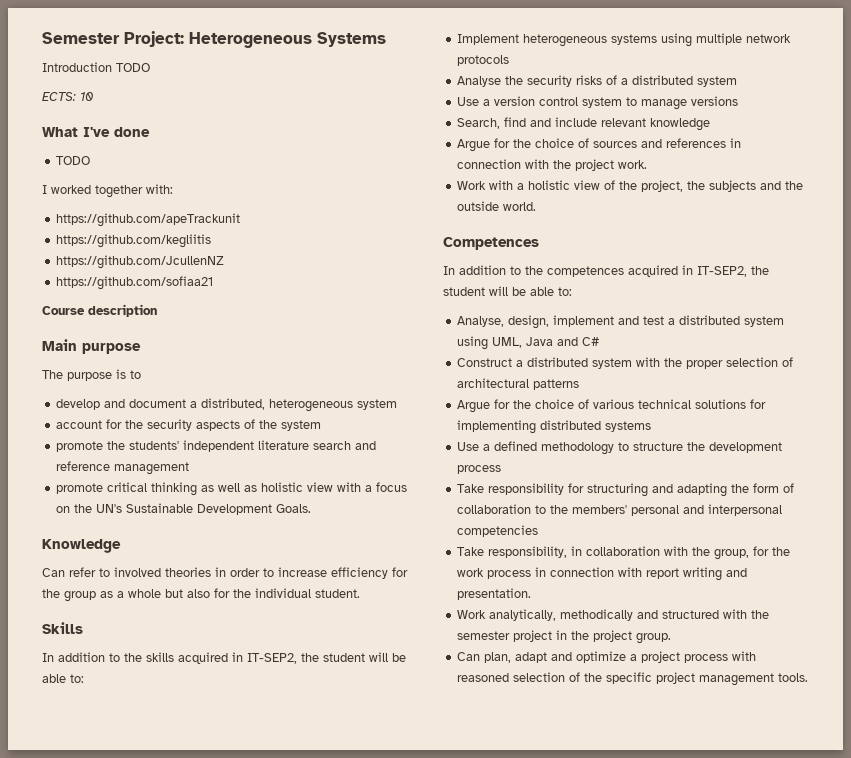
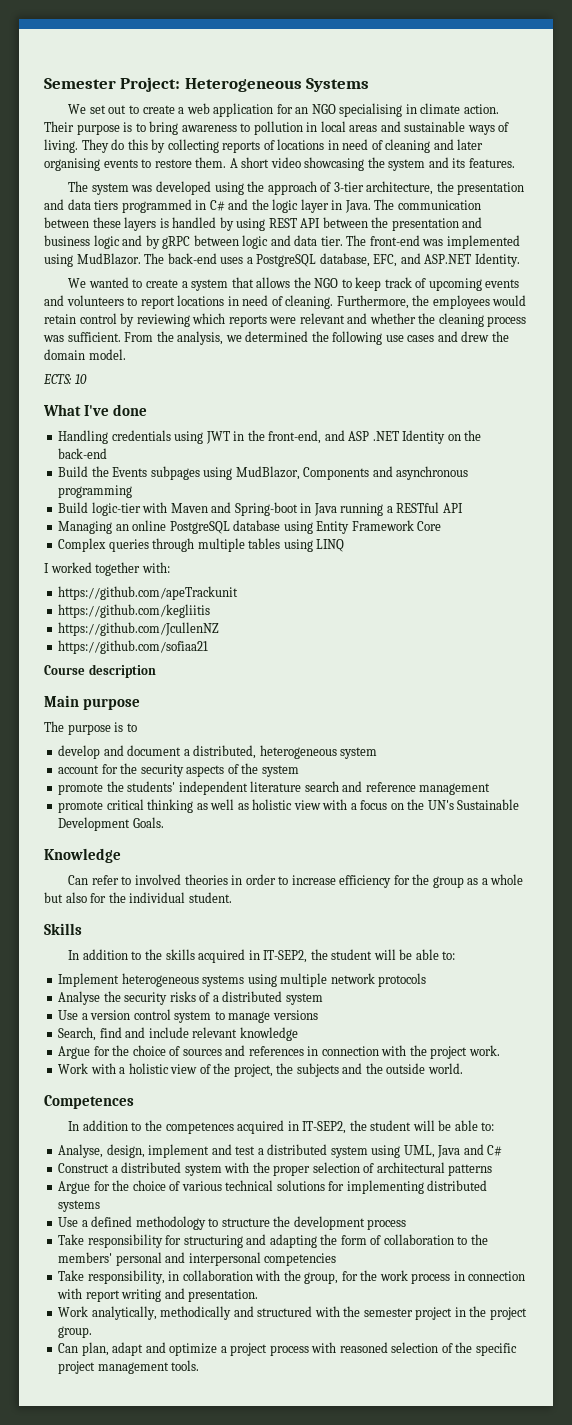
- Introduction TODO
+ We set out to create a web application for an NGO specialising in climate action. Their purpose is to bring awareness to pollution in local areas and sustainable ways of living. They do this by collecting reports of locations in need of cleaning and later organising events to restore them. A short video showcasing the system and its features.
+ The system was developed using the approach of 3-tier architecture, the presentation and data tiers programmed in C# and the logic layer in Java. The communication between these layers is handled by using REST API between the presentation and business logic and by gRPC between logic and data tier. The front-end was implemented using MudBlazor. The back-end uses a PostgreSQL database, EFC, and ASP.NET Identity.
+ We wanted to create a system that allows the NGO to keep track of upcoming events and volunteers to report locations in need of cleaning. Furthermore, the employees would retain control by reviewing which reports were relevant and whether the cleaning process was sufficient. From the analysis, we determined the following use cases and drew the domain model.
  What I've done
- TODO
+ Handling credentials using JWT in the front-end, and ASP .NET Identity on the back-end
+ Build the Events subpages using MudBlazor, Components and asynchronous programming
+ Build logic-tier with Maven and Spring-boot in Java running a RESTful API
+ Managing an online PostgreSQL database using Entity Framework Core
+ Complex queries through multiple tables using LINQ

